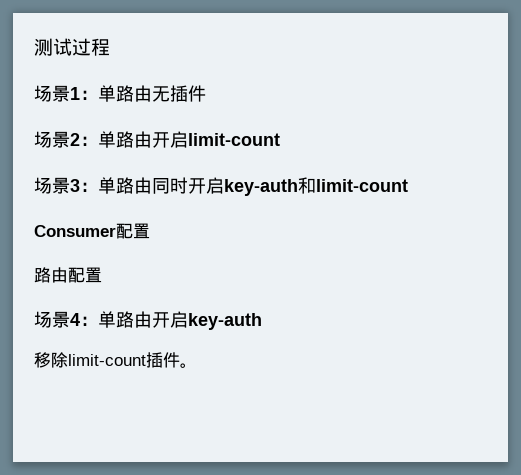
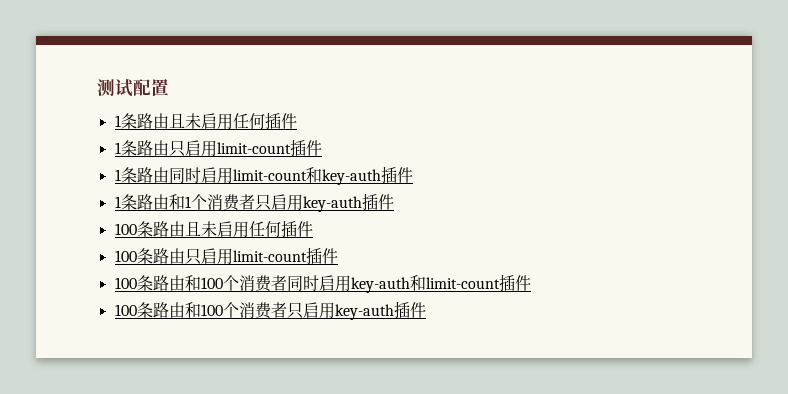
- 测试过程
- 场景1：单路由无插件
- 场景2：单路由开启limit-count
- 场景3：单路由同时开启key-auth和limit-count
- Consumer配置
- 路由配置
- 场景4：单路由开启key-auth
- 移除limit-count插件。
+ 测试配置
+ 1条路由且未启用任何插件
+ 1条路由只启用limit-count插件
+ 1条路由同时启用limit-count和key-auth插件
+ 1条路由和1个消费者只启用key-auth插件
+ 100条路由且未启用任何插件
+ 100条路由只启用limit-count插件
+ 100条路由和100个消费者同时启用key-auth和limit-count插件
+ 100条路由和100个消费者只启用key-auth插件

